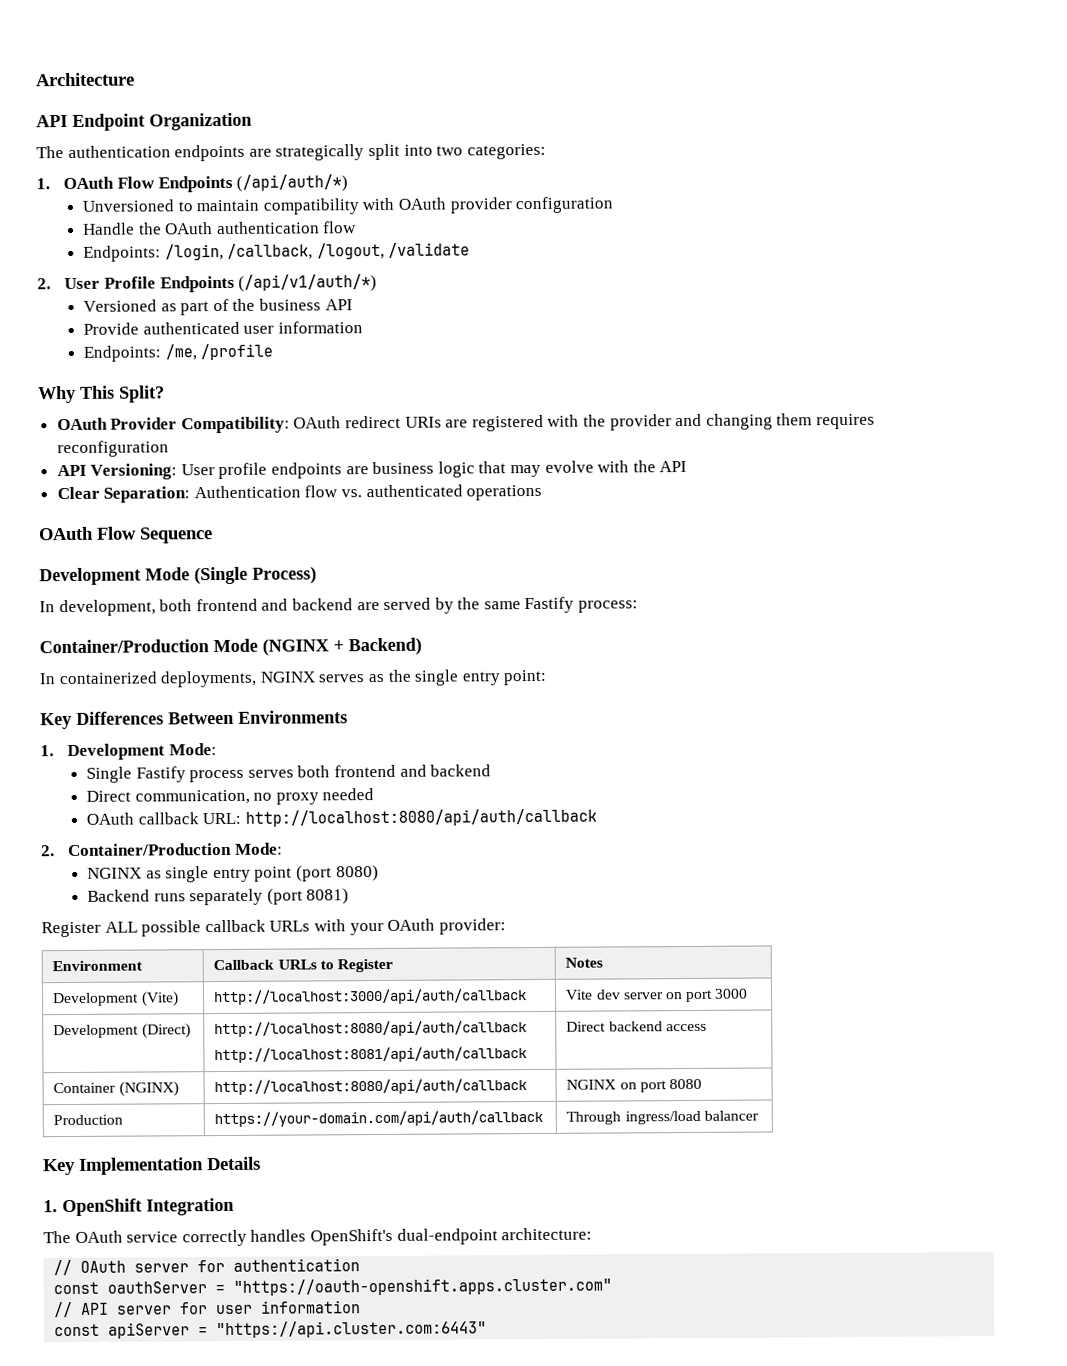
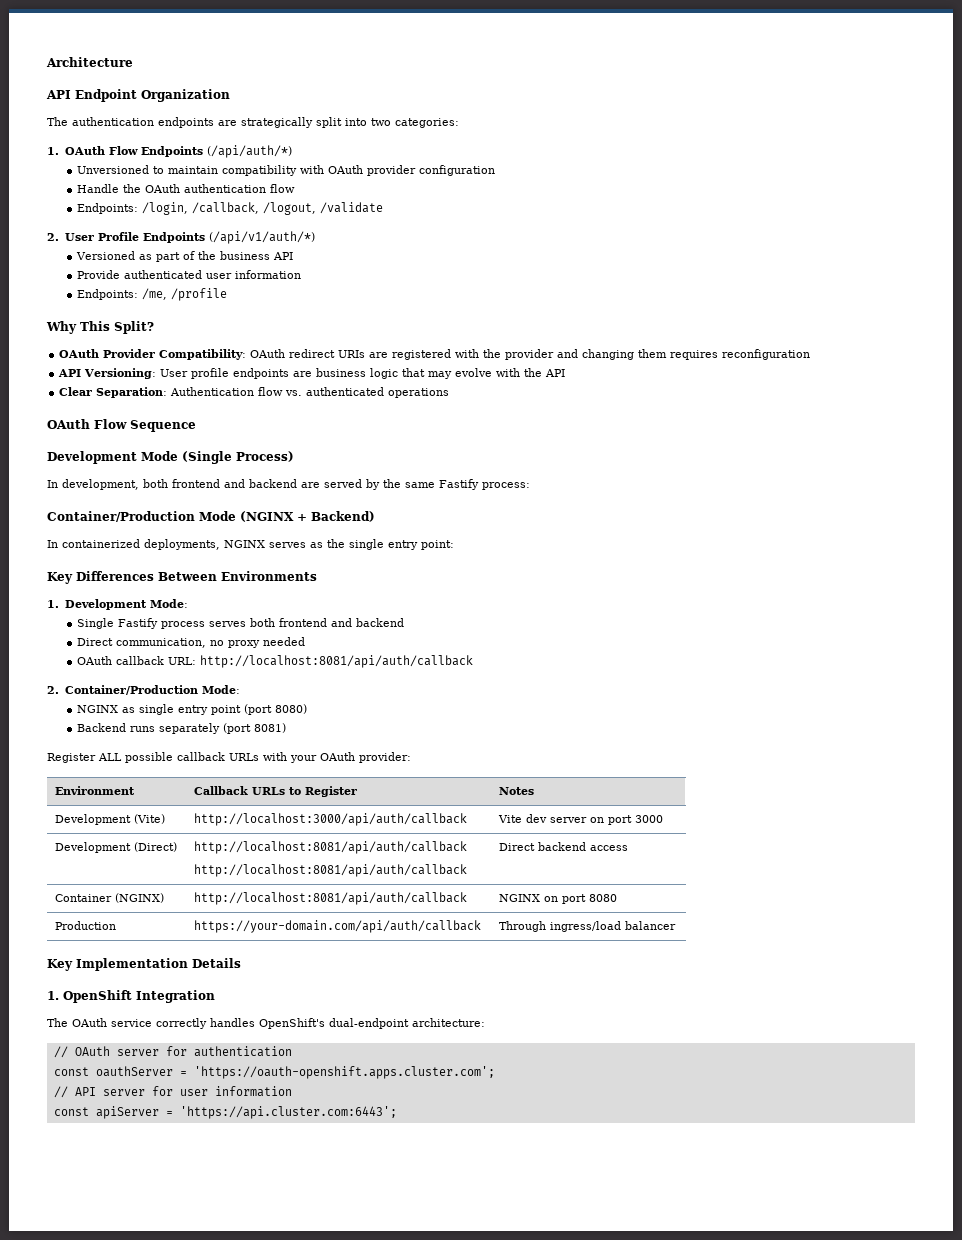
- OAuth callback URL: http://localhost:8080/api/auth/callback
+ OAuth callback URL: http://localhost:8081/api/auth/callback
- Development (Direct) | http://localhost:8080/api/auth/callback
+ Development (Direct) | http://localhost:8081/api/auth/callback
- Container (NGINX) | http://localhost:8080/api/auth/callback | NGINX on port 8080
+ Container (NGINX) | http://localhost:8081/api/auth/callback | NGINX on port 8080
- const oauthServer = "https://oauth-openshift.apps.cluster.com"
+ const oauthServer = 'https://oauth-openshift.apps.cluster.com';
- const apiServer = "https://api.cluster.com:6443"
+ const apiServer = 'https://api.cluster.com:6443';

